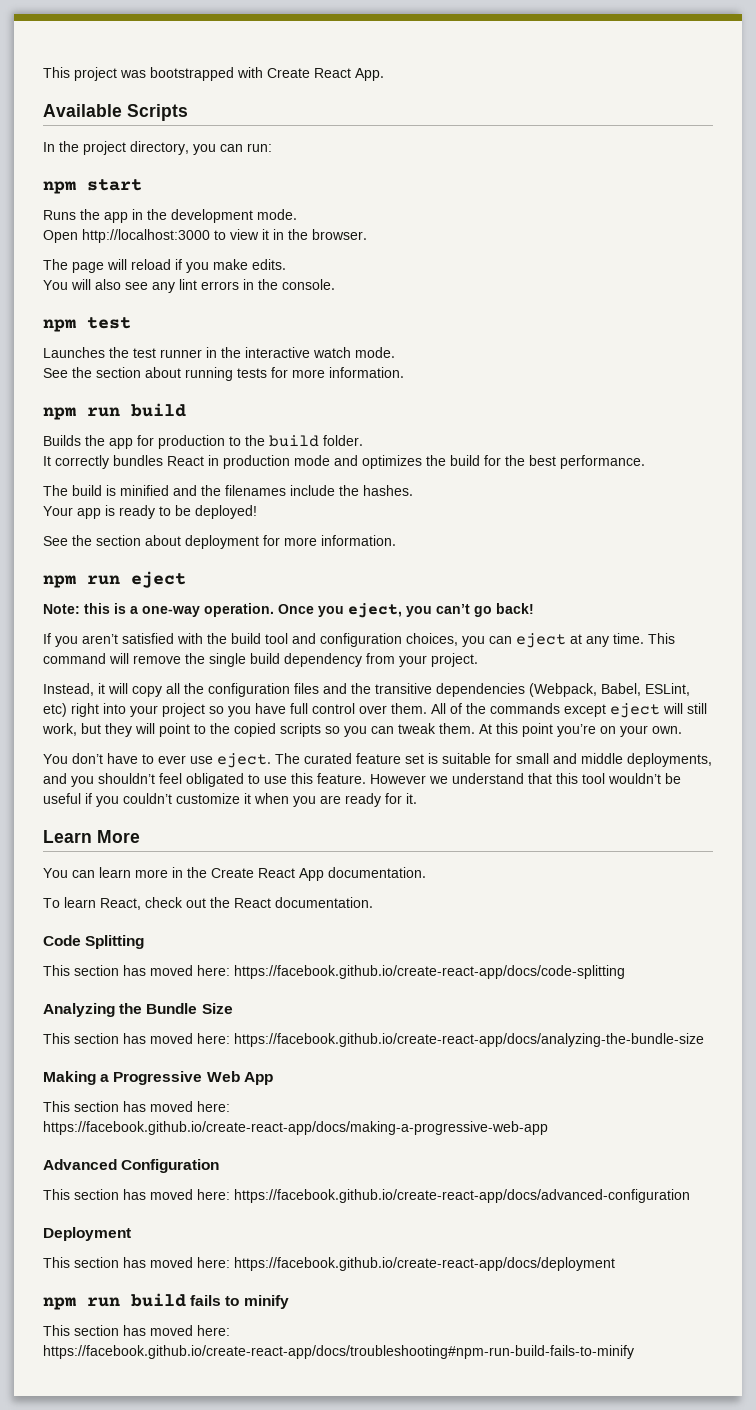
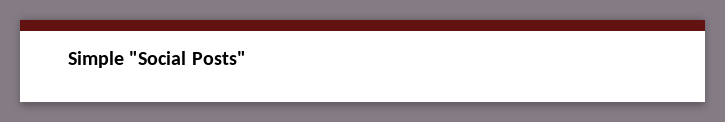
- This project was bootstrapped with Create React App.
- Available Scripts
- In the project directory, you can run:
- npm start
- Runs the app in the development mode.
- Open http://localhost:3000 to view it in the browser.
- The page will reload if you make edits.
- You will also see any lint errors in the console.
- npm test
- Launches the test runner in the interactive watch mode.
- See the section about running tests for more information.
- npm run build
- Builds the app for production to the build folder.
- It correctly bundles React in production mode and optimizes the build for the best performance.
- The build is minified and the filenames include the hashes.
- Your app is ready to be deployed!
- See the section about deployment for more information.
- npm run eject
- Note: this is a one-way operation. Once you eject, you can’t go back!
- If you aren’t satisfied with the build tool and configuration choices, you can eject at any time. This command will remove the single build dependency from your project.
- Instead, it will copy all the configuration files and the transitive dependencies (Webpack, Babel, ESLint, etc) right into your project so you have full control over them. All of the commands except eject will still work, but they will point to the copied scripts so you can tweak them. At this point you’re on your own.
- You don’t have to ever use eject. The curated feature set is suitable for small and middle deployments, and you shouldn’t feel obligated to use this feature. However we understand that this tool wouldn’t be useful if you couldn’t customize it when you are ready for it.
- Learn More
- You can learn more in the Create React App documentation.
- To learn React, check out the React documentation.
- Code Splitting
- This section has moved here: https://facebook.github.io/create-react-app/docs/code-splitting
- Analyzing the Bundle Size
- This section has moved here: https://facebook.github.io/create-react-app/docs/analyzing-the-bundle-size
- Making a Progressive Web App
- This section has moved here: https://facebook.github.io/create-react-app/docs/making-a-progressive-web-app
- Advanced Configuration
- This section has moved here: https://facebook.github.io/create-react-app/docs/advanced-configuration
- Deployment
- This section has moved here: https://facebook.github.io/create-react-app/docs/deployment
- npm run build fails to minify
- This section has moved here: https://facebook.github.io/create-react-app/docs/troubleshooting#npm-run-build-fails-to-minify
+ Simple "Social Posts"

